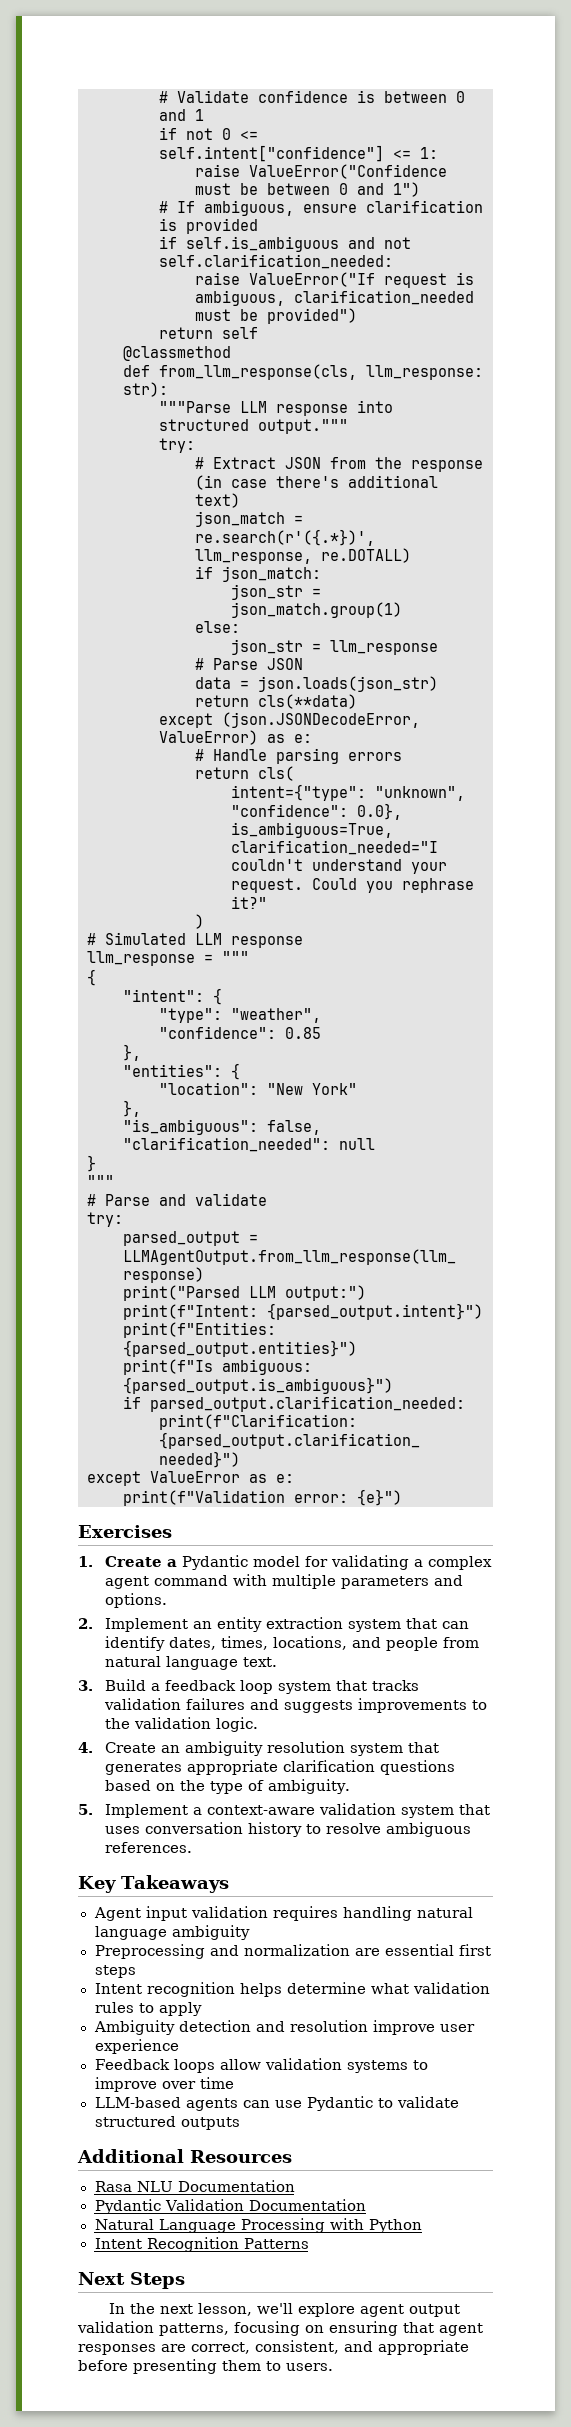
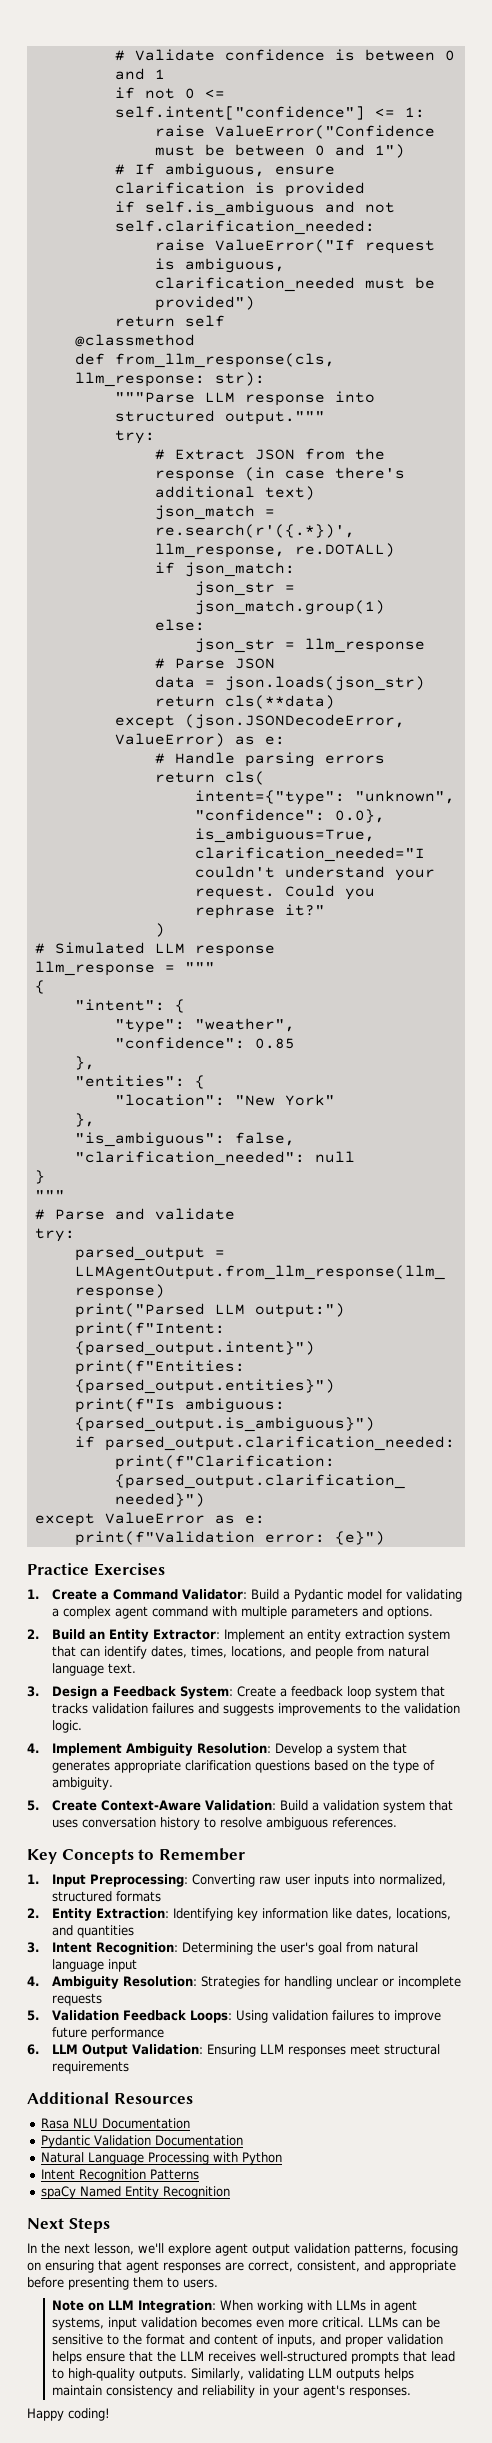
- Exercises
+ Practice Exercises
- 1. Create a Pydantic model for validating a complex agent command with multiple parameters and options.
+ 1. Create a Command Validator: Build a Pydantic model for validating a complex agent command with multiple parameters and options.
- 2. Implement an entity extraction system that can identify dates, times, locations, and people from natural language text.
+ 2. Build an Entity Extractor: Implement an entity extraction system that can identify dates, times, locations, and people from natural language text.
- 3. Build a feedback loop system that tracks validation failures and suggests improvements to the validation logic.
+ 3. Design a Feedback System: Create a feedback loop system that tracks validation failures and suggests improvements to the validation logic.
- 4. Create an ambiguity resolution system that generates appropriate clarification questions based on the type of ambiguity.
+ 4. Implement Ambiguity Resolution: Develop a system that generates appropriate clarification questions based on the type of ambiguity.
- 5. Implement a context-aware validation system that uses conversation history to resolve ambiguous references.
+ 5. Create Context-Aware Validation: Build a validation system that uses conversation history to resolve ambiguous references.
- Key Takeaways
- Agent input validation requires handling natural language ambiguity
- Preprocessing and normalization are essential first steps
- Intent recognition helps determine what validation rules to apply
- Ambiguity detection and resolution improve user experience
- Feedback loops allow validation systems to improve over time
- LLM-based agents can use Pydantic to validate structured outputs
+ Key Concepts to Remember
+ 1. Input Preprocessing: Converting raw user inputs into normalized, structured formats
+ 2. Entity Extraction: Identifying key information like dates, locations, and quantities
+ 3. Intent Recognition: Determining the user's goal from natural language input
+ 4. Ambiguity Resolution: Strategies for handling unclear or incomplete requests
+ 5. Validation Feedback Loops: Using validation failures to improve future performance
+ 6. LLM Output Validation: Ensuring LLM responses meet structural requirements
+ spaCy Named Entity Recognition
+ Note on LLM Integration: When working with LLMs in agent systems, input validation becomes even more critical. LLMs can be sensitive to the format and content of inputs, and proper validation helps ensure that the LLM receives well-structured prompts that lead to high-quality outputs. Similarly, validating LLM outputs helps maintain consistency and reliability in your agent's responses.
+ Happy coding!

